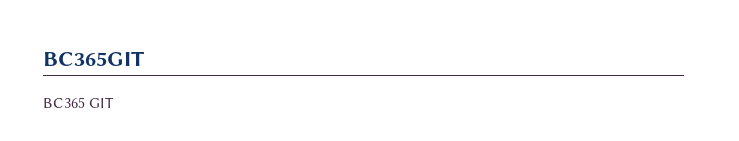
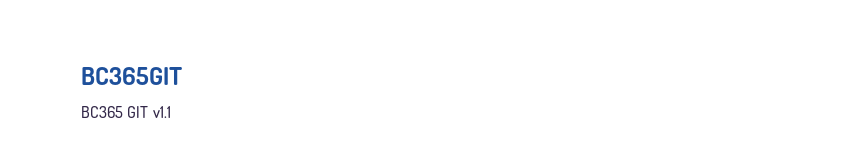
- BC365 GIT
+ BC365 GIT v1.1

